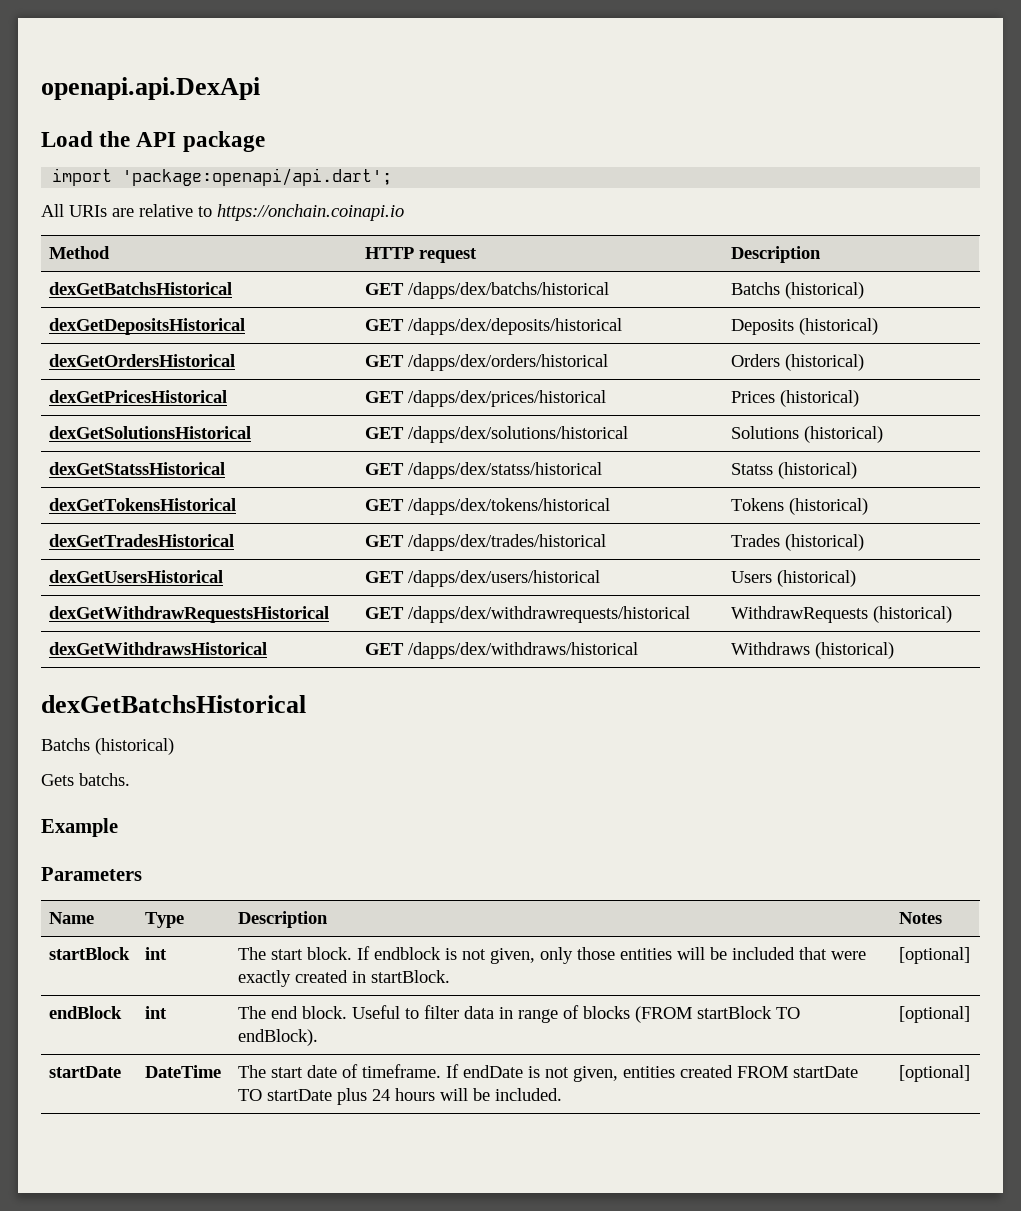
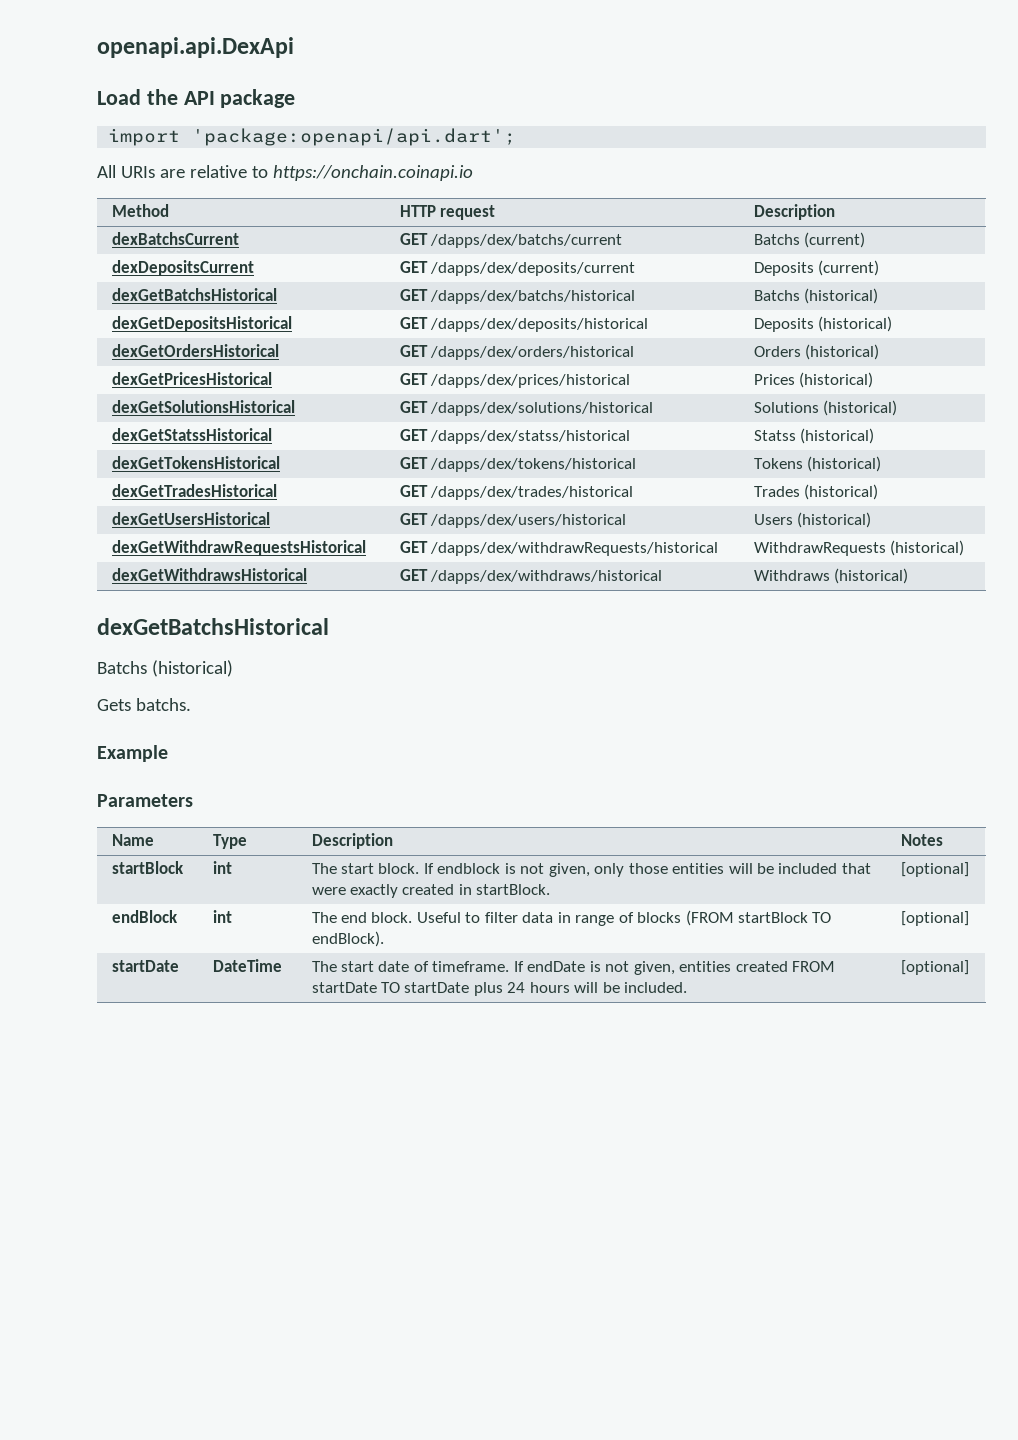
+ dexBatchsCurrent | GET /dapps/dex/batchs/current | Batchs (current)
+ dexDepositsCurrent | GET /dapps/dex/deposits/current | Deposits (current)
- dexGetWithdrawRequestsHistorical | GET /dapps/dex/withdrawrequests/historical | WithdrawRequests (historical)
+ dexGetWithdrawRequestsHistorical | GET /dapps/dex/withdrawRequests/historical | WithdrawRequests (historical)

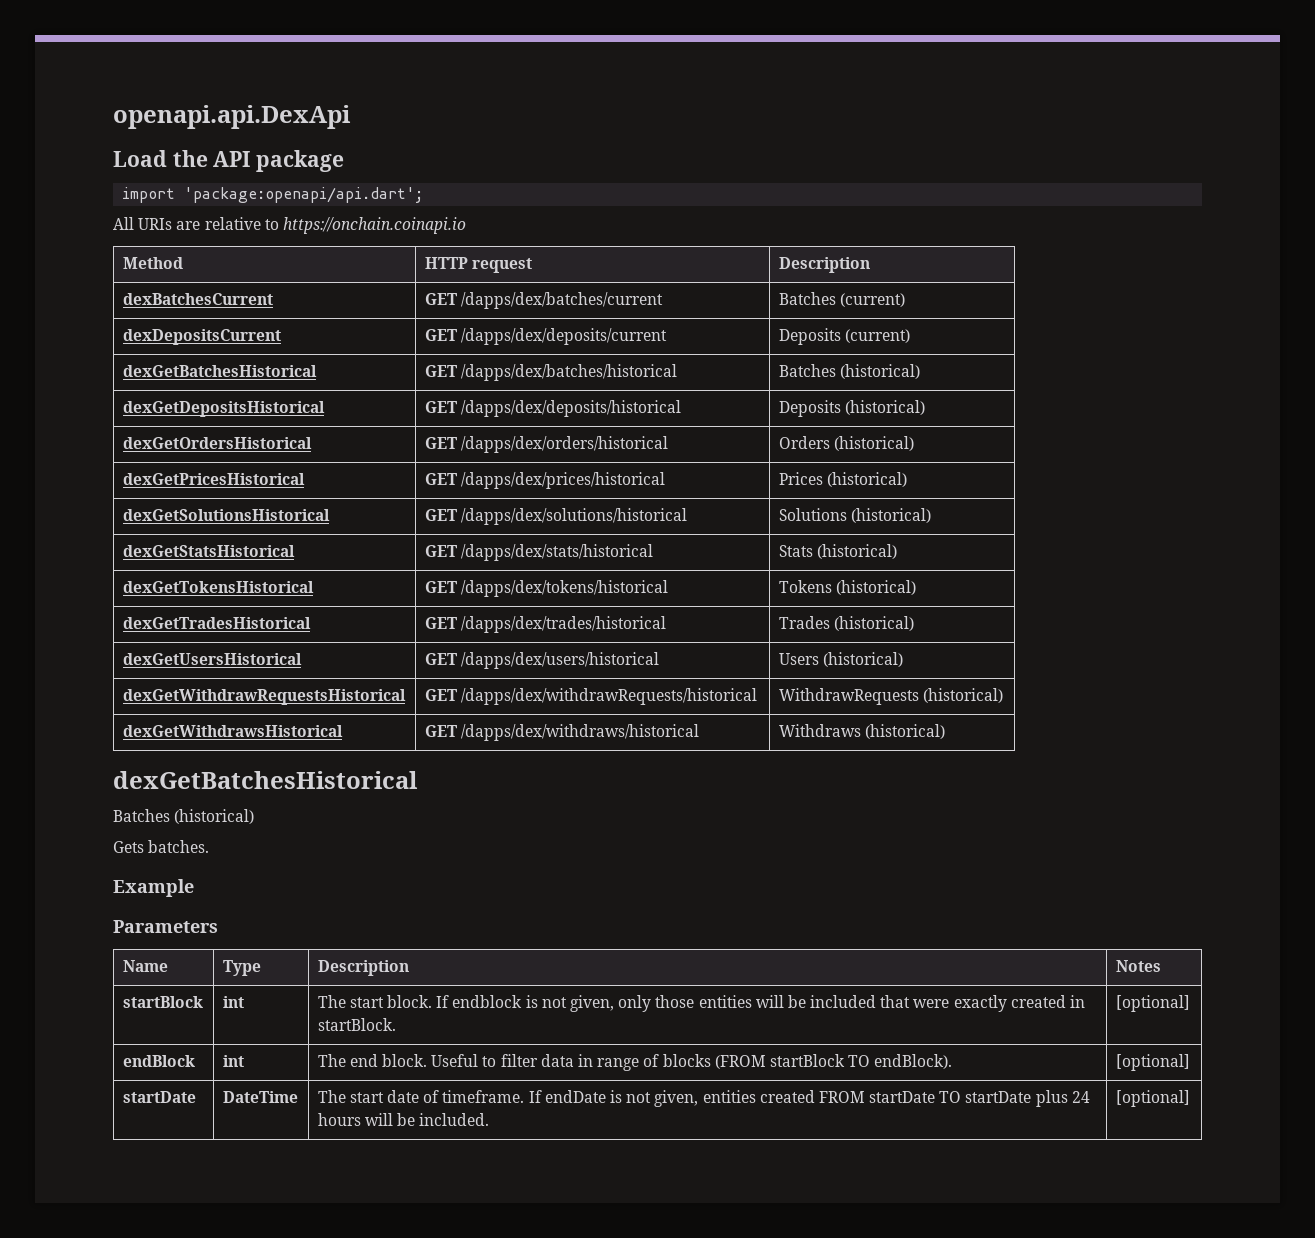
- dexBatchsCurrent | GET /dapps/dex/batchs/current | Batchs (current)
+ dexBatchesCurrent | GET /dapps/dex/batches/current | Batches (current)
- dexGetBatchsHistorical | GET /dapps/dex/batchs/historical | Batchs (historical)
+ dexGetBatchesHistorical | GET /dapps/dex/batches/historical | Batches (historical)
- dexGetStatssHistorical | GET /dapps/dex/statss/historical | Statss (historical)
+ dexGetStatsHistorical | GET /dapps/dex/stats/historical | Stats (historical)
  dexGetWithdrawsHistorical | GET /dapps/dex/withdraws/historical | Withdraws (historical)
- dexGetBatchsHistorical
- Batchs (historical)
+ dexGetBatchesHistorical
+ Batches (historical)
- Gets batchs.
+ Gets batches.

